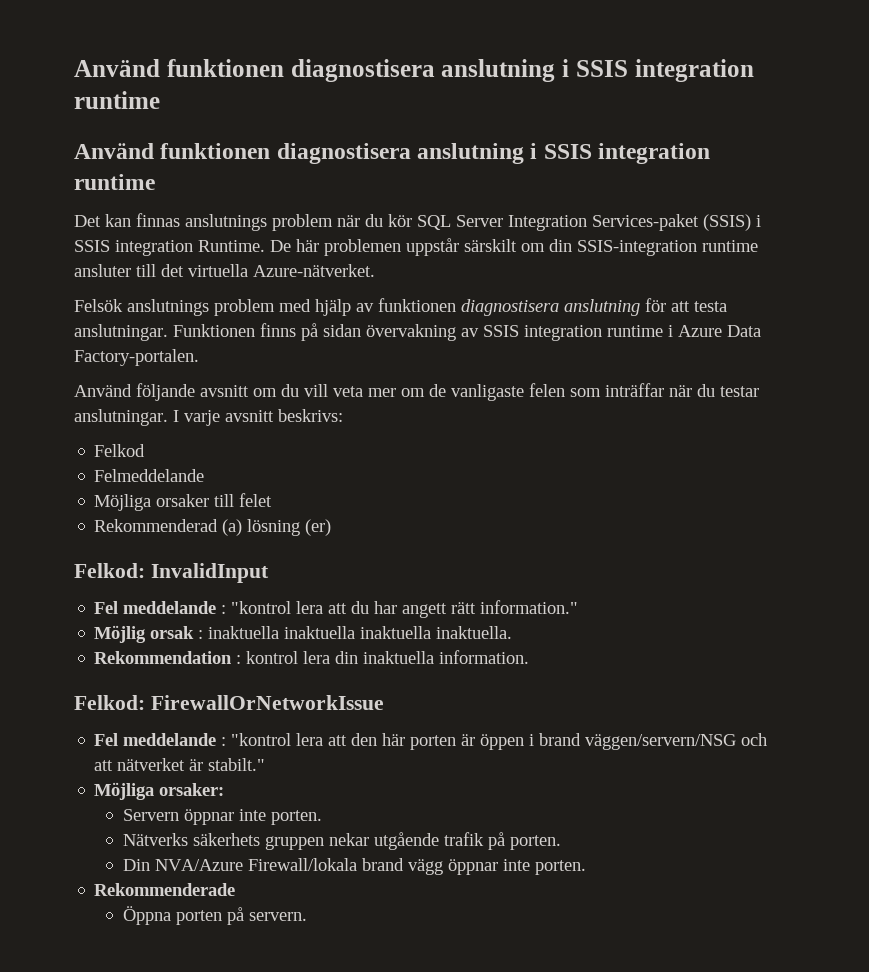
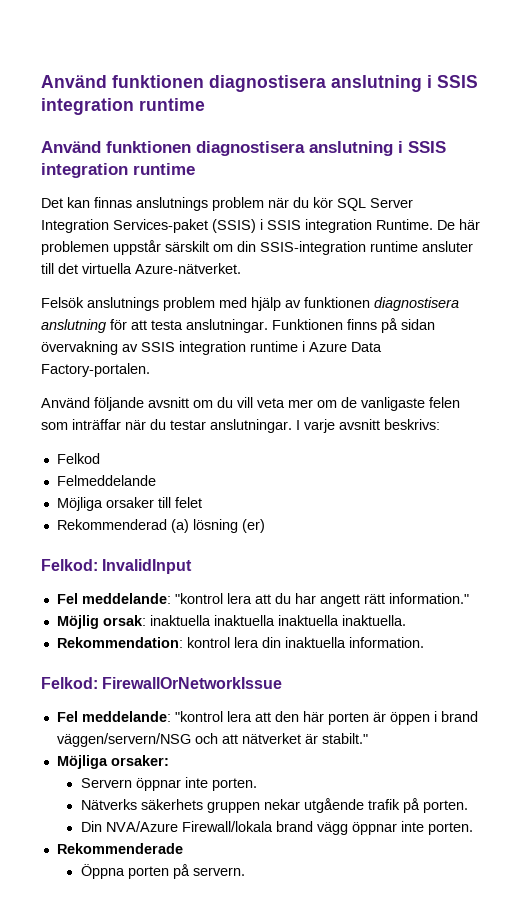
- Fel meddelande : "kontrol lera att du har angett rätt information."
+ Fel meddelande: "kontrol lera att du har angett rätt information."
- Möjlig orsak : inaktuella inaktuella inaktuella inaktuella.
+ Möjlig orsak: inaktuella inaktuella inaktuella inaktuella.
- Rekommendation : kontrol lera din inaktuella information.
+ Rekommendation: kontrol lera din inaktuella information.
- Fel meddelande : "kontrol lera att den här porten är öppen i brand väggen/servern/NSG och att nätverket är stabilt."
+ Fel meddelande: "kontrol lera att den här porten är öppen i brand väggen/servern/NSG och att nätverket är stabilt."

